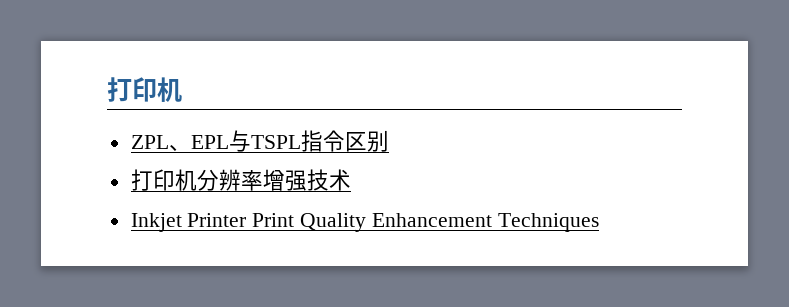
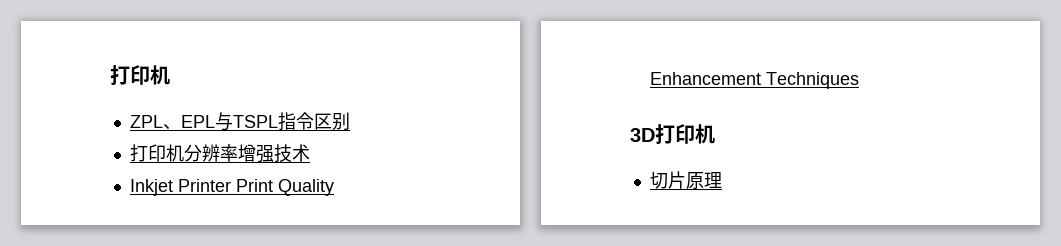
+ 3D打印机
+ 切片原理

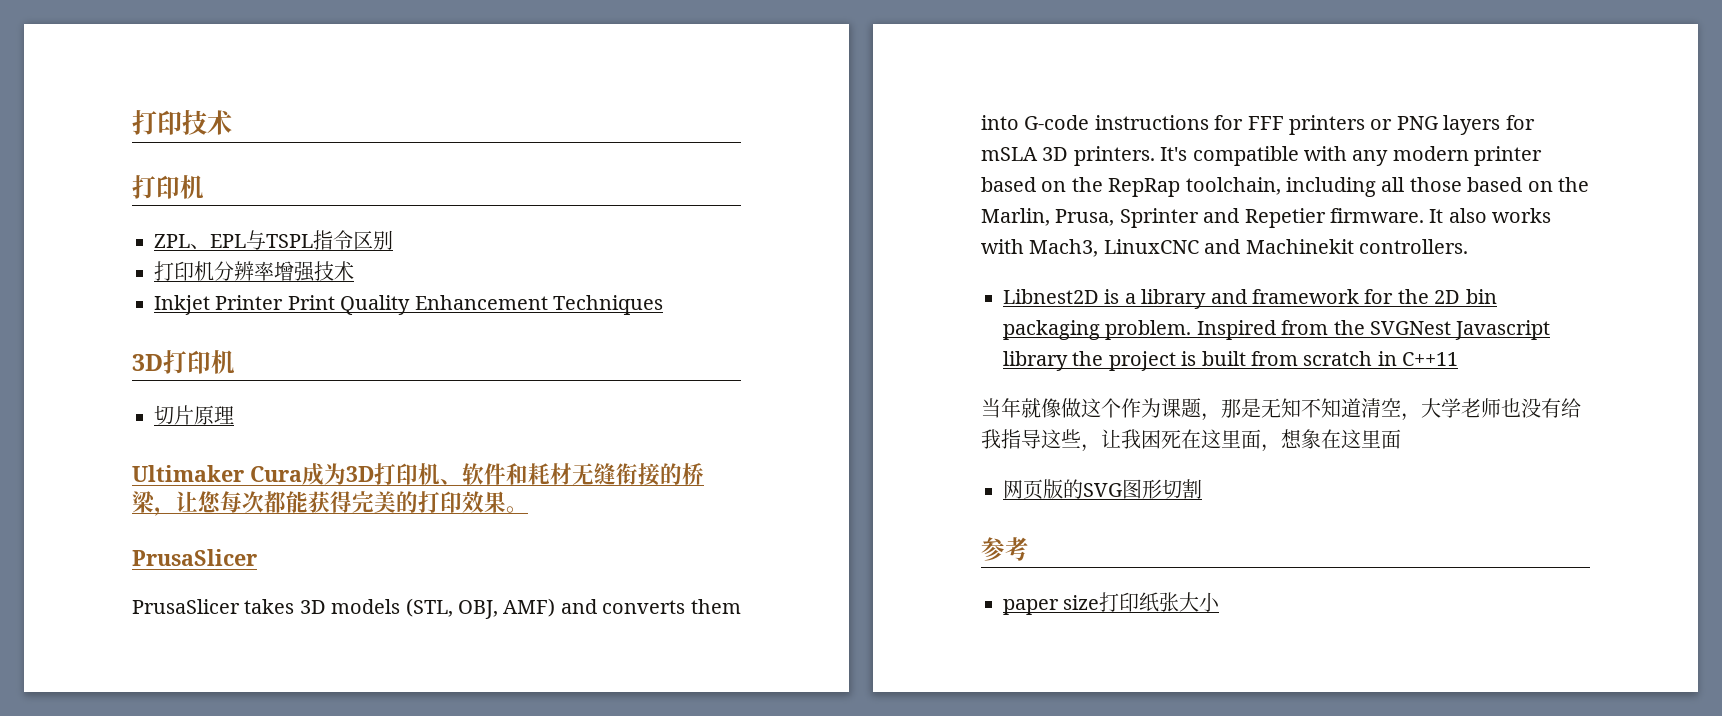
+ 打印技术
+ Ultimaker Cura成为3D打印机、软件和耗材无缝衔接的桥梁，让您每次都能获得完美的打印效果。
+ PrusaSlicer
+ PrusaSlicer takes 3D models (STL, OBJ, AMF) and converts them into G-code instructions for FFF printers or PNG layers for mSLA 3D printers. It's compatible with any modern printer based on the RepRap toolchain, including all those based on the Marlin, Prusa, Sprinter and Repetier firmware. It also works with Mach3, LinuxCNC and Machinekit controllers.
+ Libnest2D is a library and framework for the 2D bin packaging problem. Inspired from the SVGNest Javascript library the project is built from scratch in C++11
+ 当年就像做这个作为课题，那是无知不知道清空，大学老师也没有给我指导这些，让我困死在这里面，想象在这里面
+ 网页版的SVG图形切割
+ 参考
+ paper size打印纸张大小

